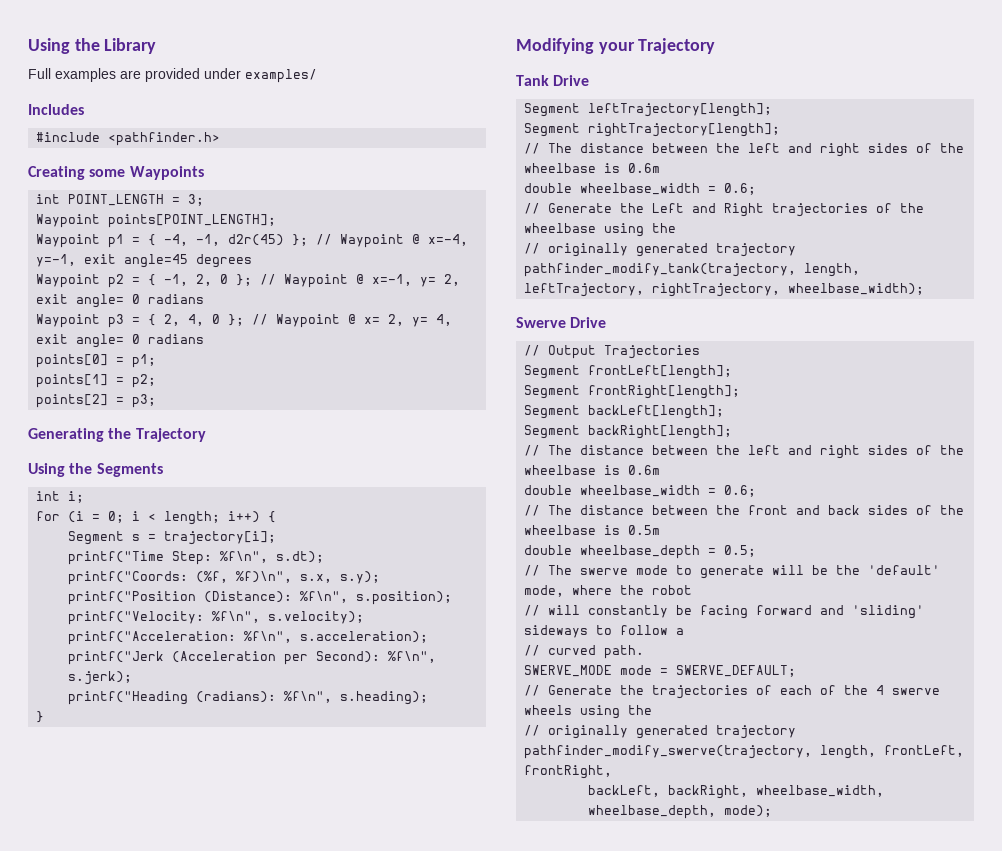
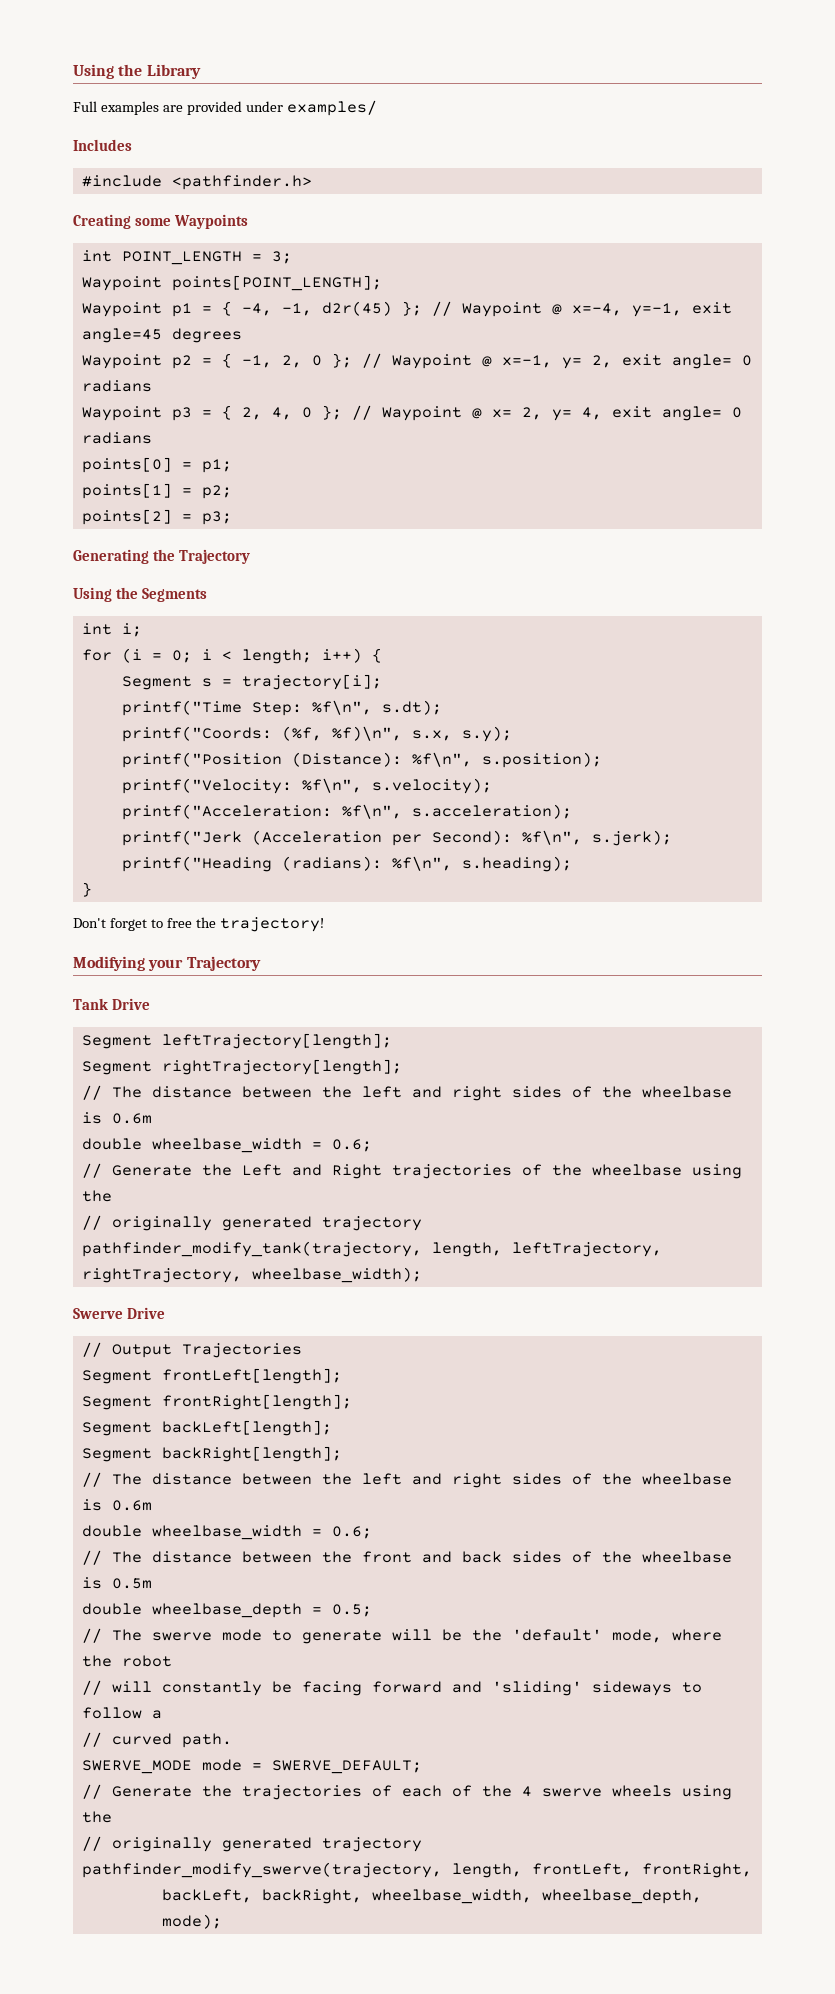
+ Don't forget to free the trajectory!

